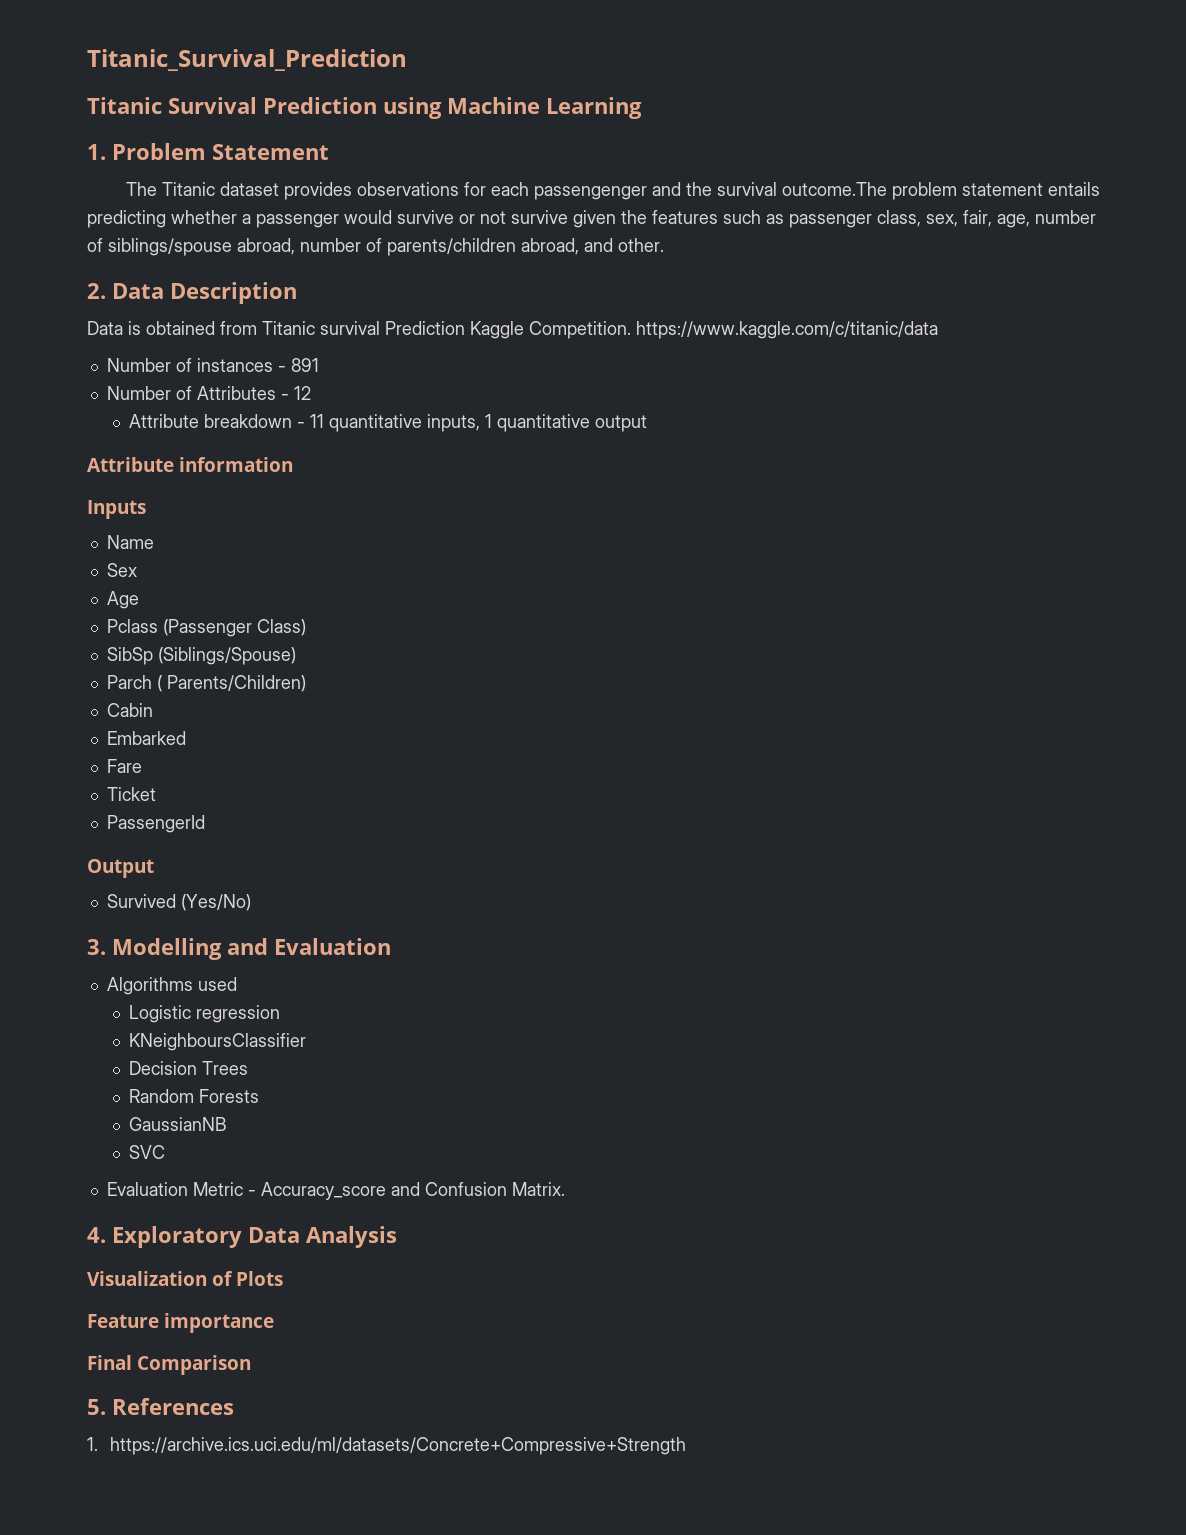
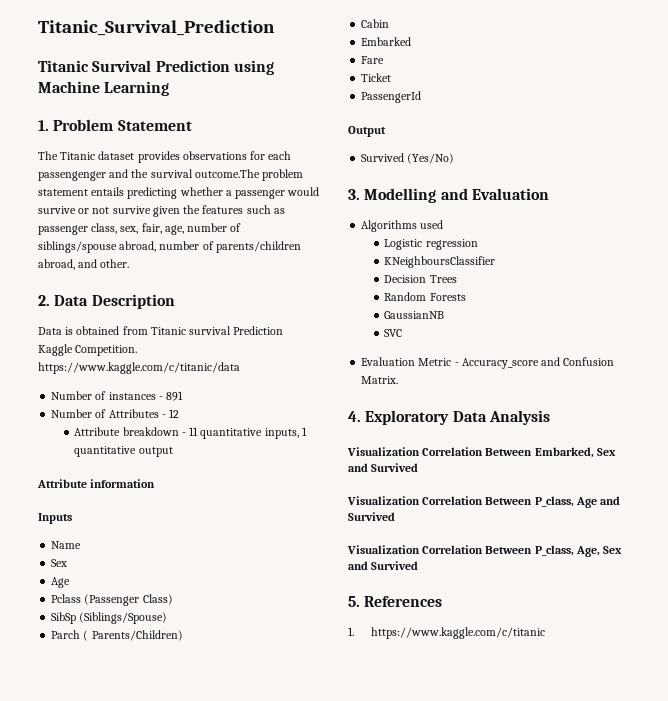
- Visualization of Plots
- Feature importance
- Final Comparison
+ Visualization Correlation Between Embarked, Sex and Survived
+ Visualization Correlation Between P_class, Age and Survived
+ Visualization Correlation Between P_class, Age, Sex and Survived
- 1. https://archive.ics.uci.edu/ml/datasets/Concrete+Compressive+Strength
+ 1. https://www.kaggle.com/c/titanic

